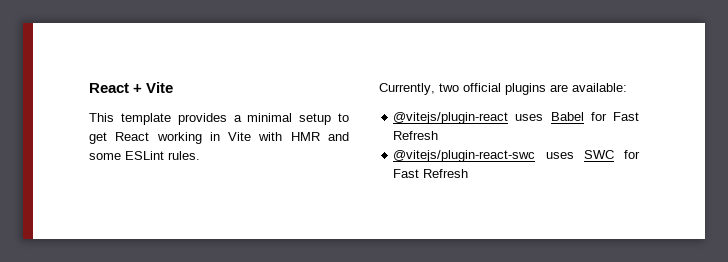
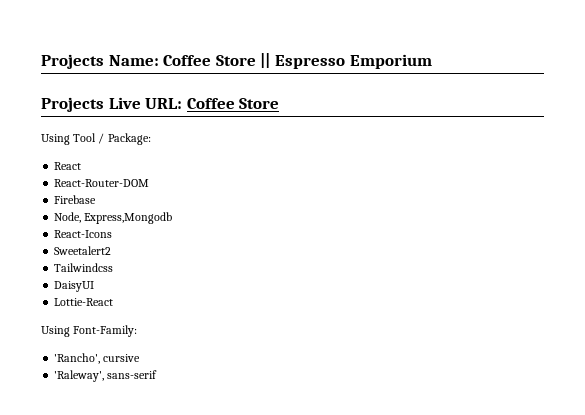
- React + Vite
- This template provides a minimal setup to get React working in Vite with HMR and some ESLint rules.
- Currently, two official plugins are available:
- @vitejs/plugin-react uses Babel for Fast Refresh
- @vitejs/plugin-react-swc uses SWC for Fast Refresh
+ Projects Name: Coffee Store || Espresso Emporium
+ Projects Live URL: Coffee Store
+ Using Tool / Package:
+ React
+ React-Router-DOM
+ Firebase
+ Node, Express,Mongodb
+ React-Icons
+ Sweetalert2
+ Tailwindcss
+ DaisyUI
+ Lottie-React
+ Using Font-Family:
+ 'Rancho', cursive
+ 'Raleway', sans-serif

